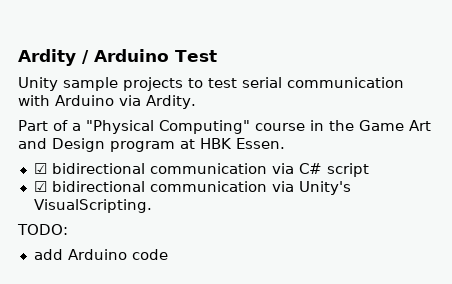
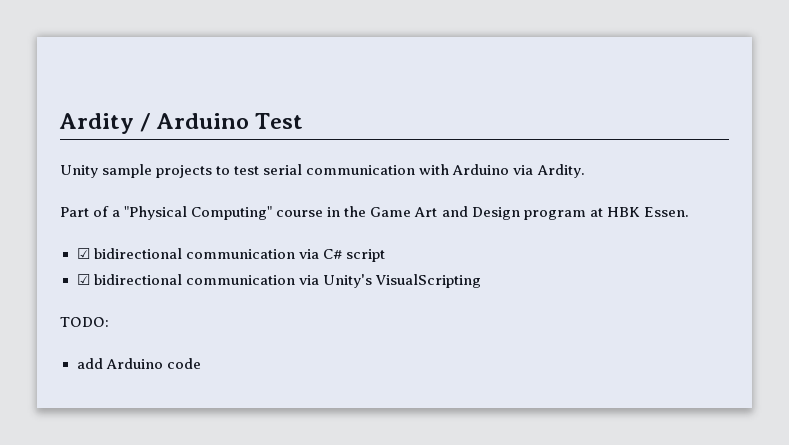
- ☑ bidirectional communication via Unity's VisualScripting.
+ ☑ bidirectional communication via Unity's VisualScripting

